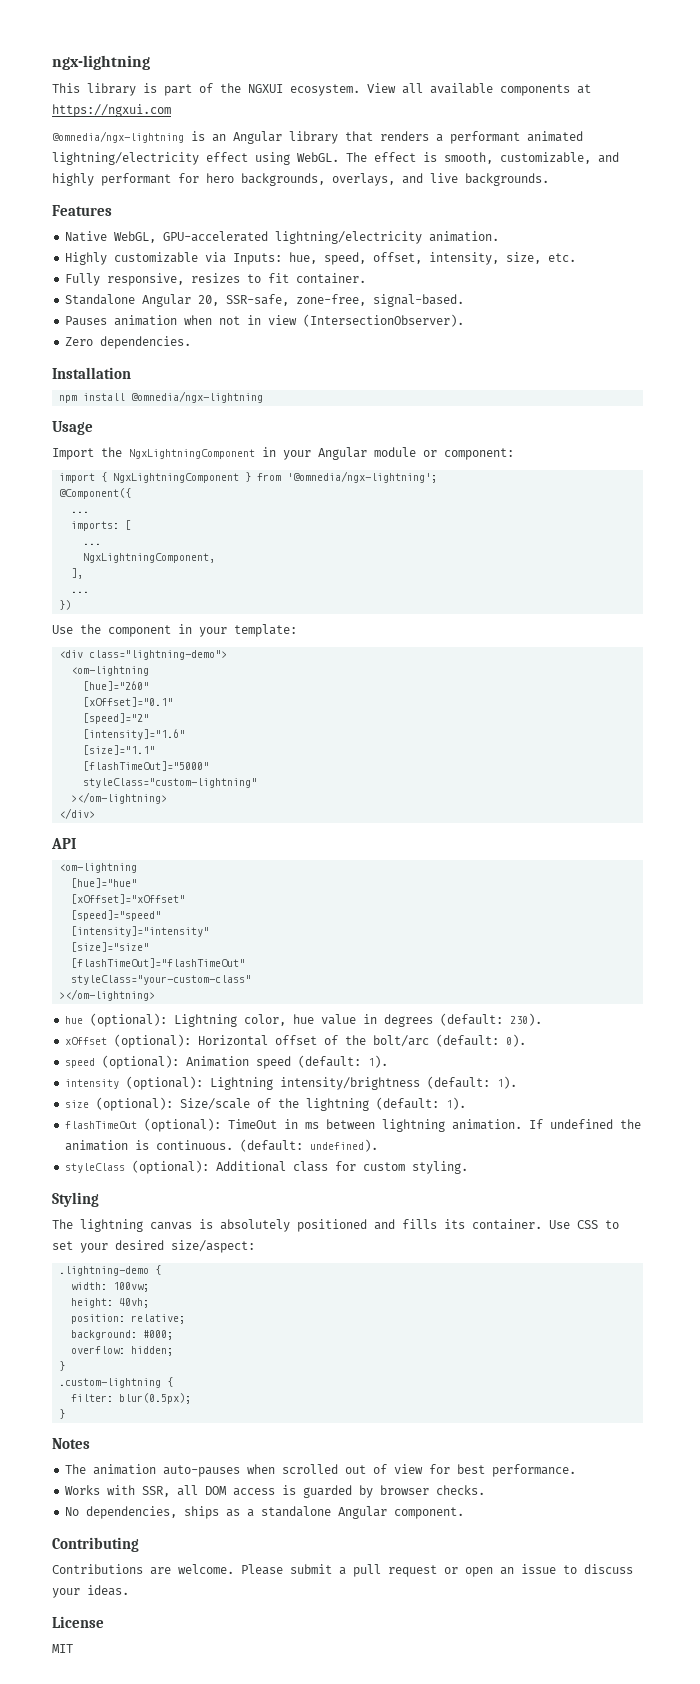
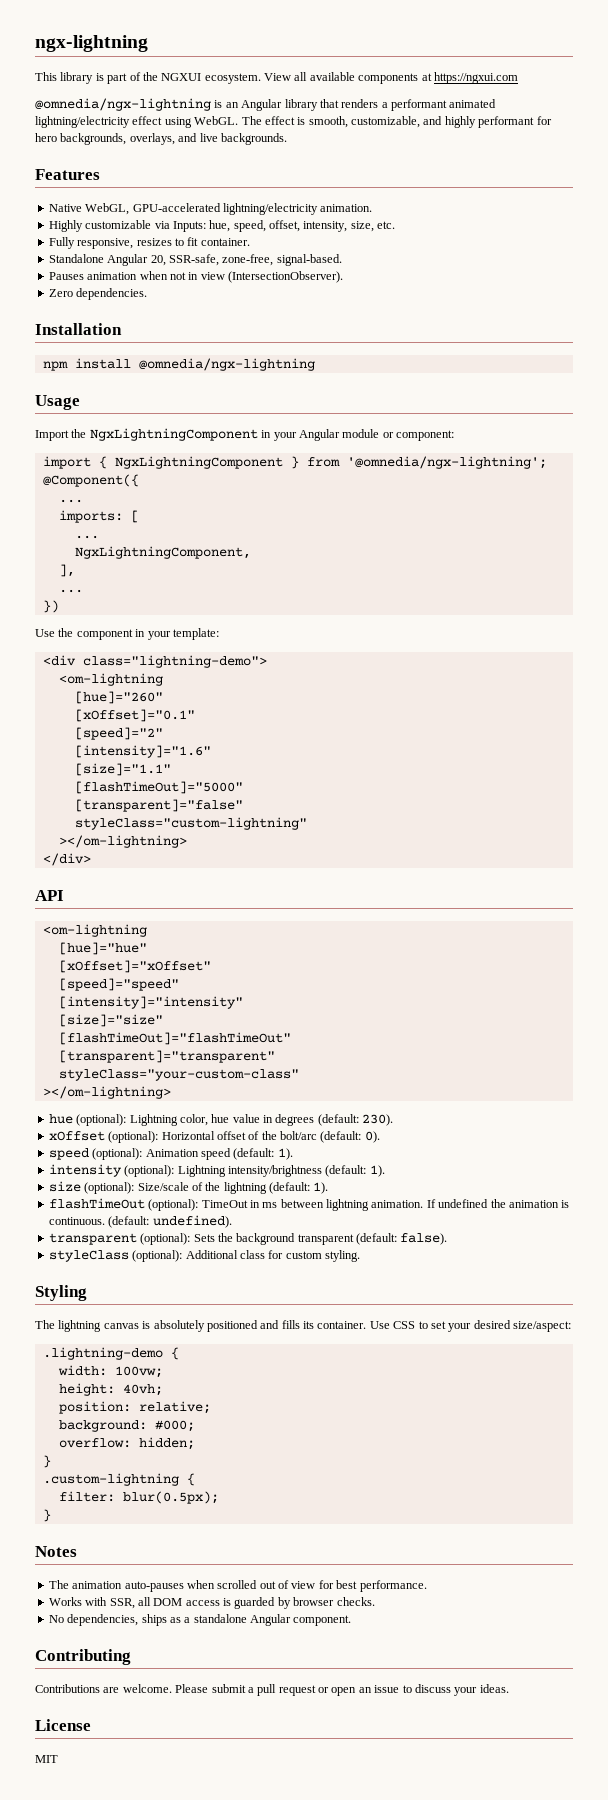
+ [transparent]="false"
+ [transparent]="transparent"
+ transparent (optional): Sets the background transparent (default: false).

